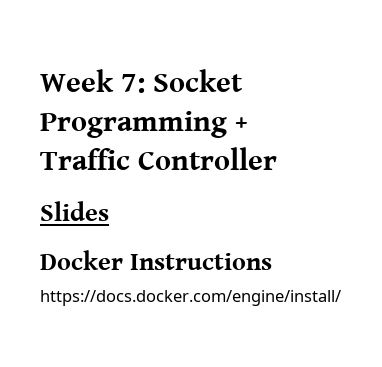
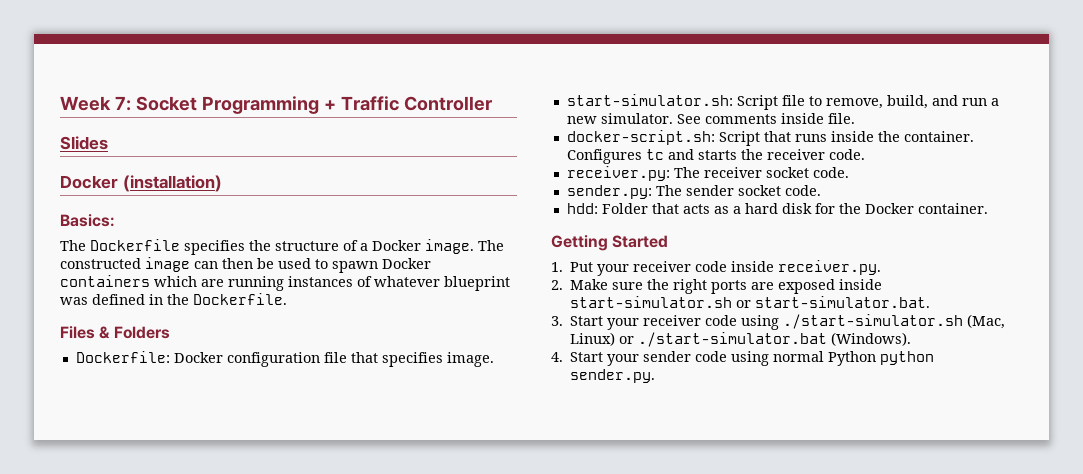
- Docker Instructions
- https://docs.docker.com/engine/install/
+ Docker (installation)
+ Basics:
+ The Dockerfile specifies the structure of a Docker image. The constructed image can then be used to spawn Docker containers which are running instances of whatever blueprint was defined in the Dockerfile.
+ Files & Folders
+ Dockerfile: Docker configuration file that specifies image.
+ start-simulator.sh: Script file to remove, build, and run a new simulator. See comments inside file.
+ docker-script.sh: Script that runs inside the container. Configures tc and starts the receiver code.
+ receiver.py: The receiver socket code.
+ sender.py: The sender socket code.
+ hdd: Folder that acts as a hard disk for the Docker container.
+ Getting Started
+ 1. Put your receiver code inside receiver.py.
+ 2. Make sure the right ports are exposed inside start-simulator.sh or start-simulator.bat.
+ 3. Start your receiver code using ./start-simulator.sh (Mac, Linux) or ./start-simulator.bat (Windows).
+ 4. Start your sender code using normal Python python sender.py.

